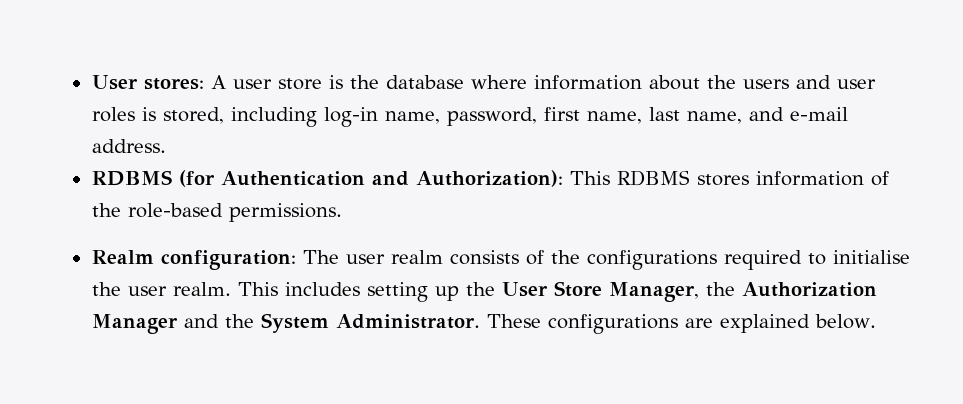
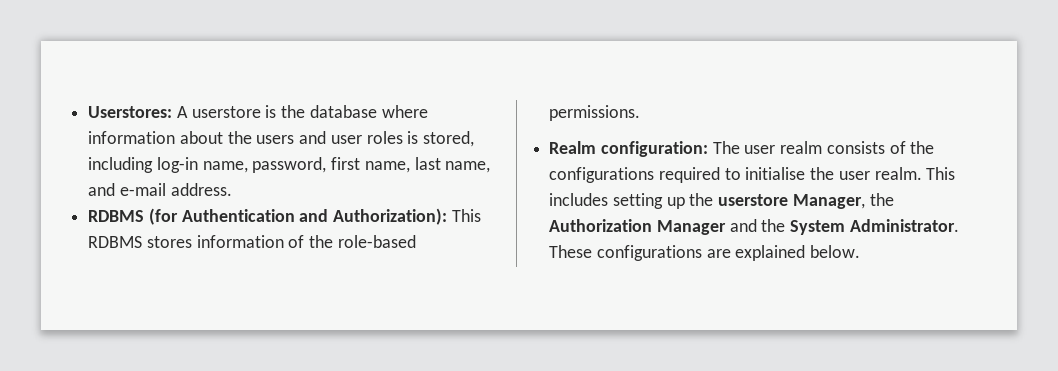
- User stores: A user store is the database where information about the users and user roles is stored, including log-in name, password, first name, last name, and e-mail address.
+ Userstores: A userstore is the database where information about the users and user roles is stored, including log-in name, password, first name, last name, and e-mail address.
- This includes setting up the User Store Manager, the Authorization Manager and the System Administrator.
+ This includes setting up the userstore Manager, the Authorization Manager and the System Administrator.

